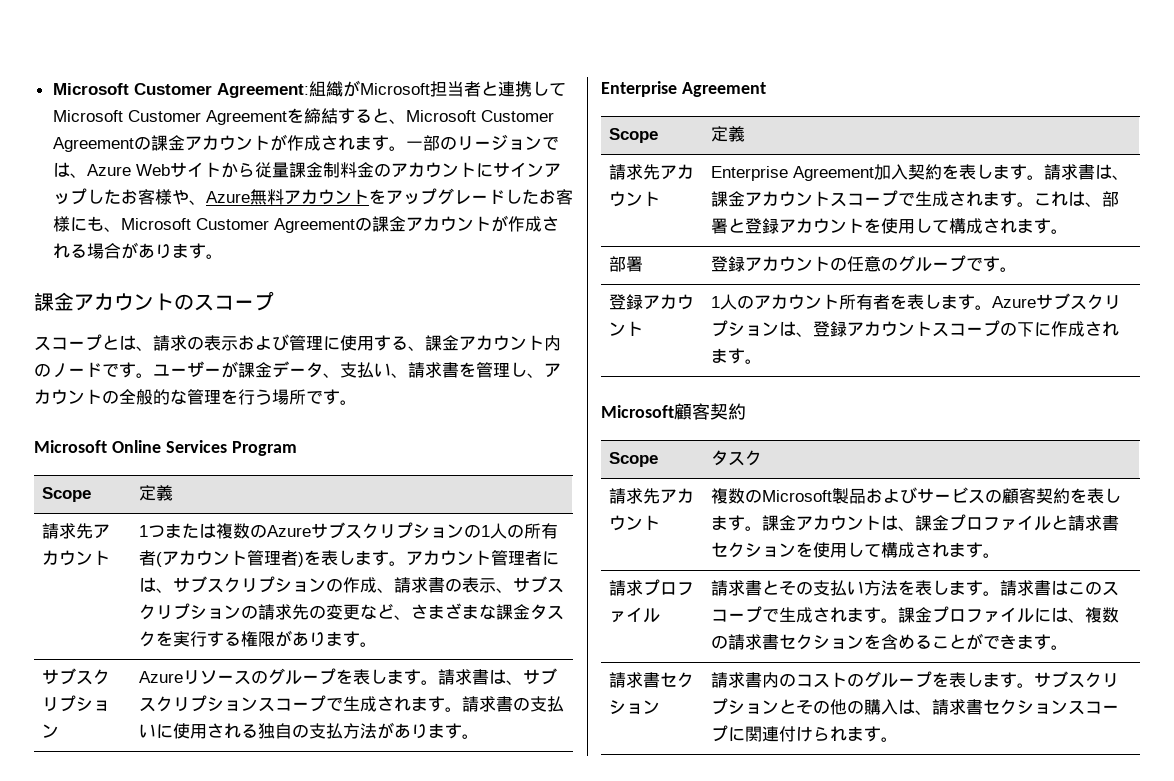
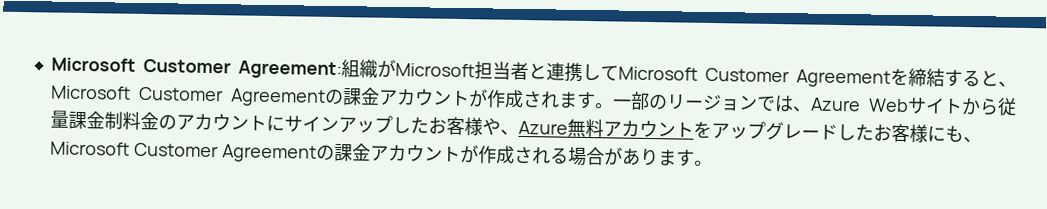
- 課金アカウントのスコープ
- スコープとは、請求の表示および管理に使用する、課金アカウント内のノードです。ユーザーが課金データ、支払い、請求書を管理し、アカウントの全般的な管理を行う場所です。
- Microsoft Online Services Program
- Scope | 定義
- 請求先アカウント | 1つまたは複数のAzureサブスクリプションの1人の所有者(アカウント管理者)を表します。アカウント管理者には、サブスクリプションの作成、請求書の表示、サブスクリプションの請求先の変更など、さまざまな課金タスクを実行する権限があります。
- サブスクリプション | Azureリソースのグループを表します。請求書は、サブスクリプションスコープで生成されます。請求書の支払いに使用される独自の支払方法があります。
- Enterprise Agreement
- Scope | 定義
- 請求先アカウント | Enterprise Agreement加入契約を表します。請求書は、課金アカウントスコープで生成されます。これは、部署と登録アカウントを使用して構成されます。
- 部署 | 登録アカウントの任意のグループです。
- 登録アカウント | 1人のアカウント所有者を表します。Azureサブスクリプションは、登録アカウントスコープの下に作成されます。
- Microsoft顧客契約
- Scope | タスク
- 請求先アカウント | 複数のMicrosoft製品およびサービスの顧客契約を表します。課金アカウントは、課金プロファイルと請求書セクションを使用して構成されます。
- 請求プロファイル | 請求書とその支払い方法を表します。請求書はこのスコープで生成されます。課金プロファイルには、複数の請求書セクションを含めることができます。
- 請求書セクション | 請求書内のコストのグループを表します。サブスクリプションとその他の購入は、請求書セクションスコープに関連付けられます。

